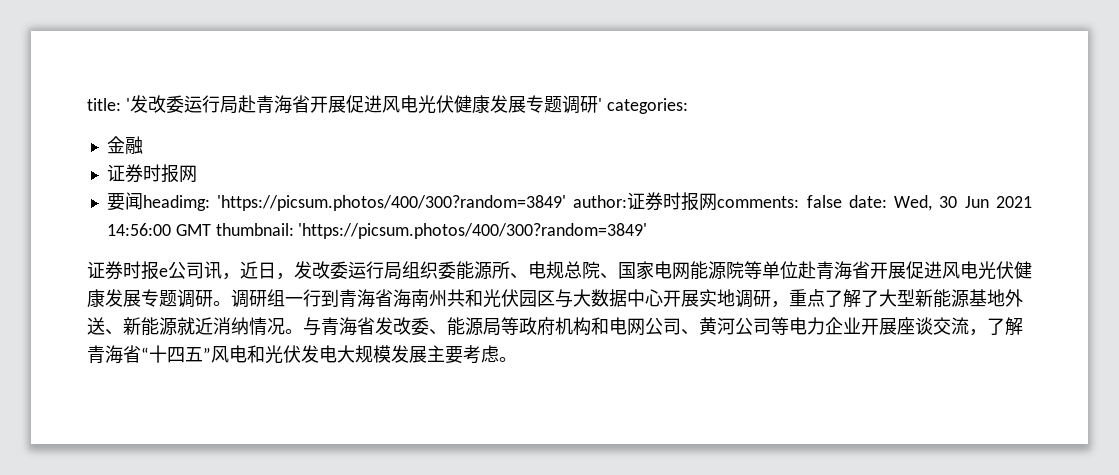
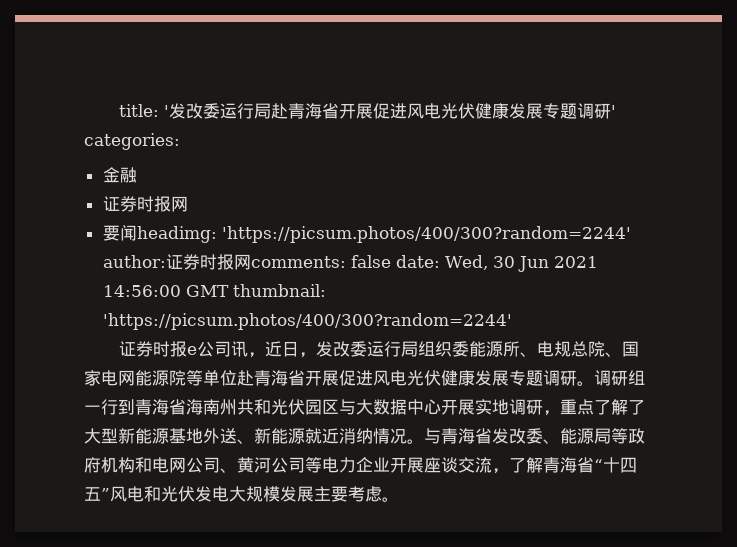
- 要闻headimg: 'https://picsum.photos/400/300?random=3849' author:证券时报网comments: false date: Wed, 30 Jun 2021 14:56:00 GMT thumbnail: 'https://picsum.photos/400/300?random=3849'
+ 要闻headimg: 'https://picsum.photos/400/300?random=2244' author:证券时报网comments: false date: Wed, 30 Jun 2021 14:56:00 GMT thumbnail: 'https://picsum.photos/400/300?random=2244'

